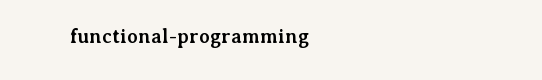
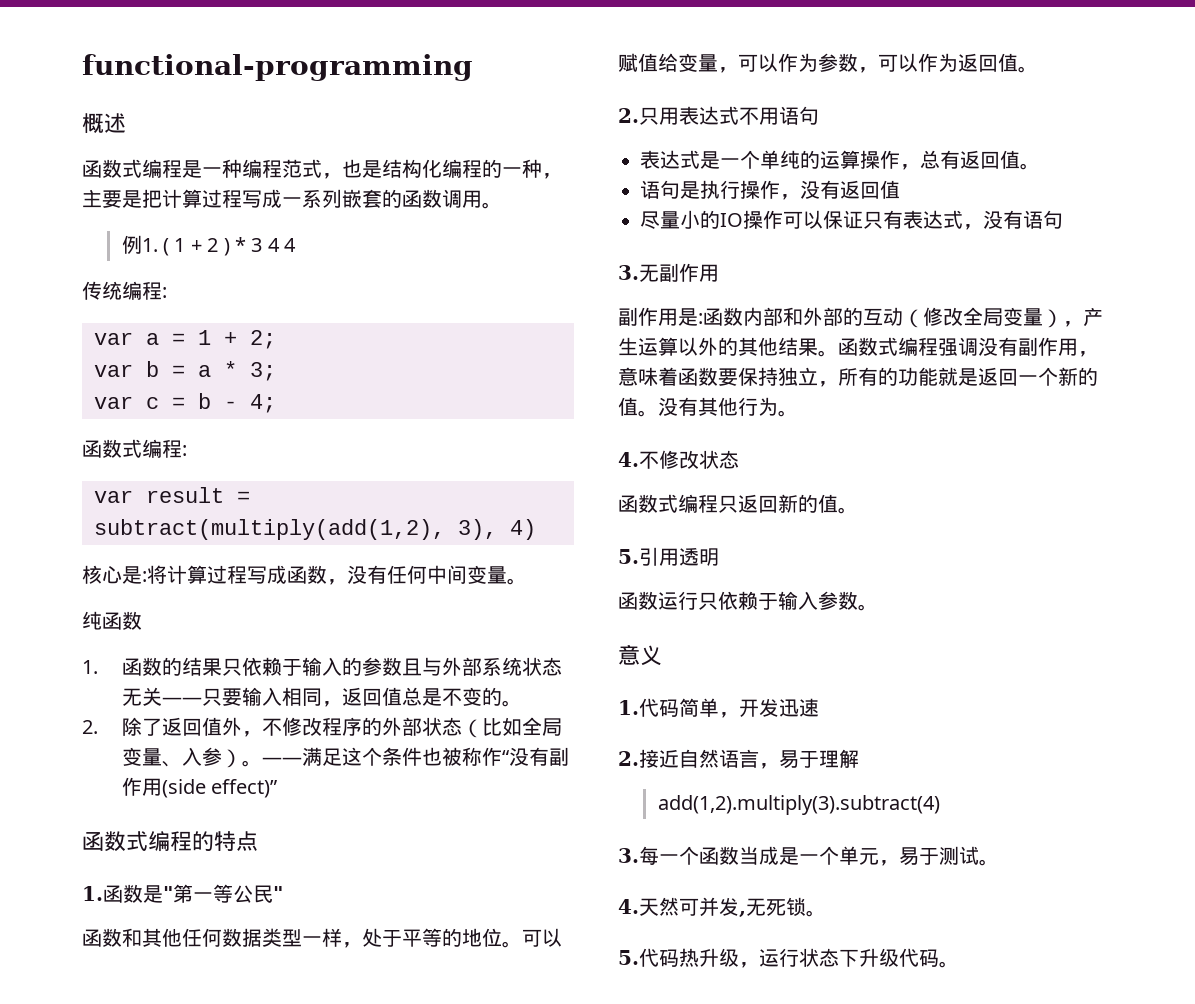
+ 概述
+ 函数式编程是一种编程范式，也是结构化编程的一种，主要是把计算过程写成一系列嵌套的函数调用。
+ 例1. ( 1 + 2 ) * 3 4 4
+ 传统编程:
+ var a = 1 + 2;
+ var b = a * 3;
+ var c = b - 4;
+ 函数式编程:
+ var result = subtract(multiply(add(1,2), 3), 4)
+ 核心是:将计算过程写成函数，没有任何中间变量。
+ 纯函数
+ 1.函数的结果只依赖于输入的参数且与外部系统状态无关——只要输入相同，返回值总是不变的。
+ 2.除了返回值外，不修改程序的外部状态（比如全局变量、入参）。——满足这个条件也被称作“没有副作用(side effect)”
+ 函数式编程的特点
+ 1.函数是"第一等公民"
+ 函数和其他任何数据类型一样，处于平等的地位。可以赋值给变量，可以作为参数，可以作为返回值。
+ 2.只用表达式不用语句
+ 表达式是一个单纯的运算操作，总有返回值。
+ 语句是执行操作，没有返回值
+ 尽量小的IO操作可以保证只有表达式，没有语句
+ 3.无副作用
+ 副作用是:函数内部和外部的互动（修改全局变量），产生运算以外的其他结果。函数式编程强调没有副作用，意味着函数要保持独立，所有的功能就是返回一个新的值。没有其他行为。
+ 4.不修改状态
+ 函数式编程只返回新的值。
+ 5.引用透明
+ 函数运行只依赖于输入参数。
+ 意义
+ 1.代码简单，开发迅速
+ 2.接近自然语言，易于理解
+ add(1,2).multiply(3).subtract(4)
+ 3.每一个函数当成是一个单元，易于测试。
+ 4.天然可并发,无死锁。
+ 5.代码热升级，运行状态下升级代码。

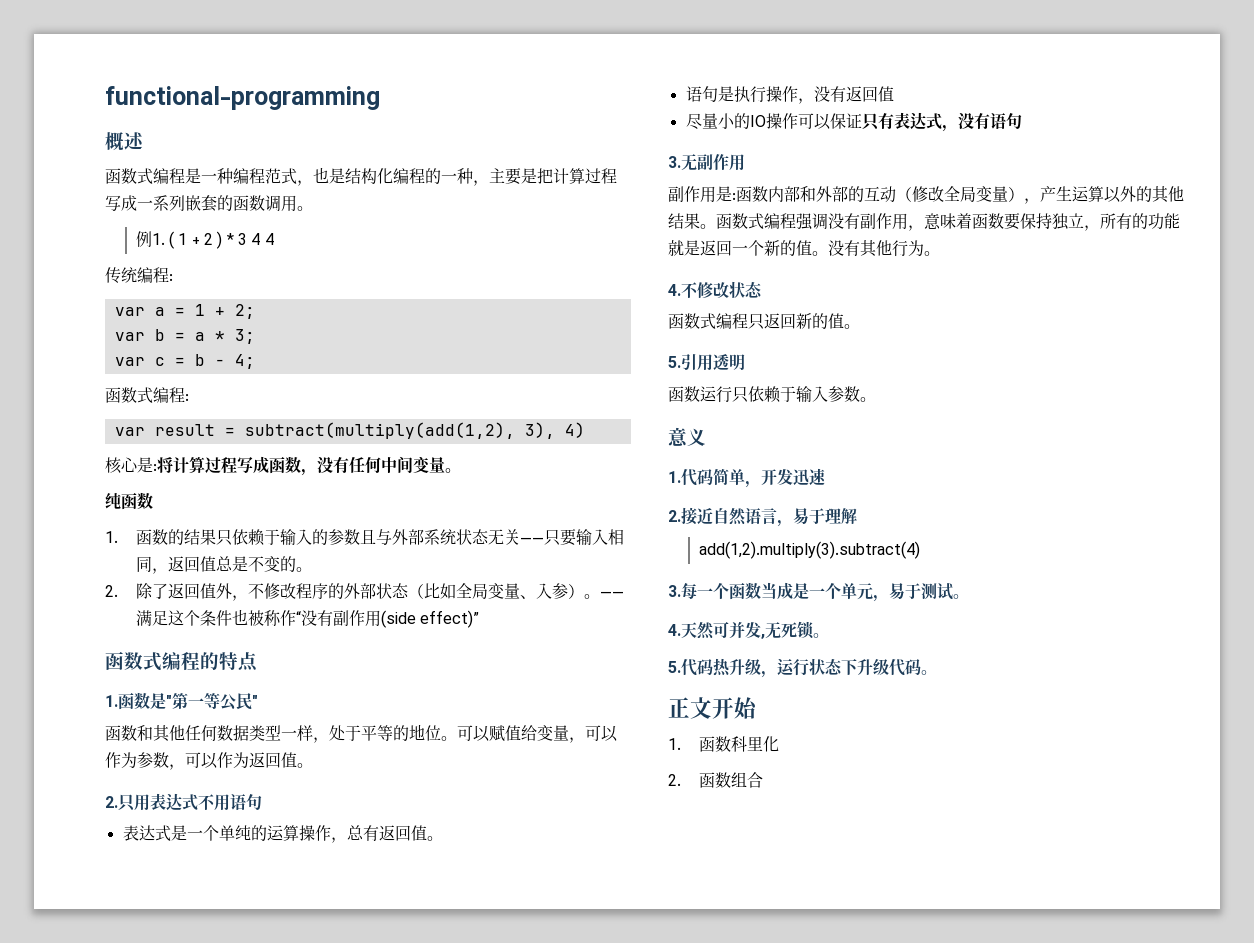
+ 正文开始
+ 1.函数科里化
+ 2.函数组合

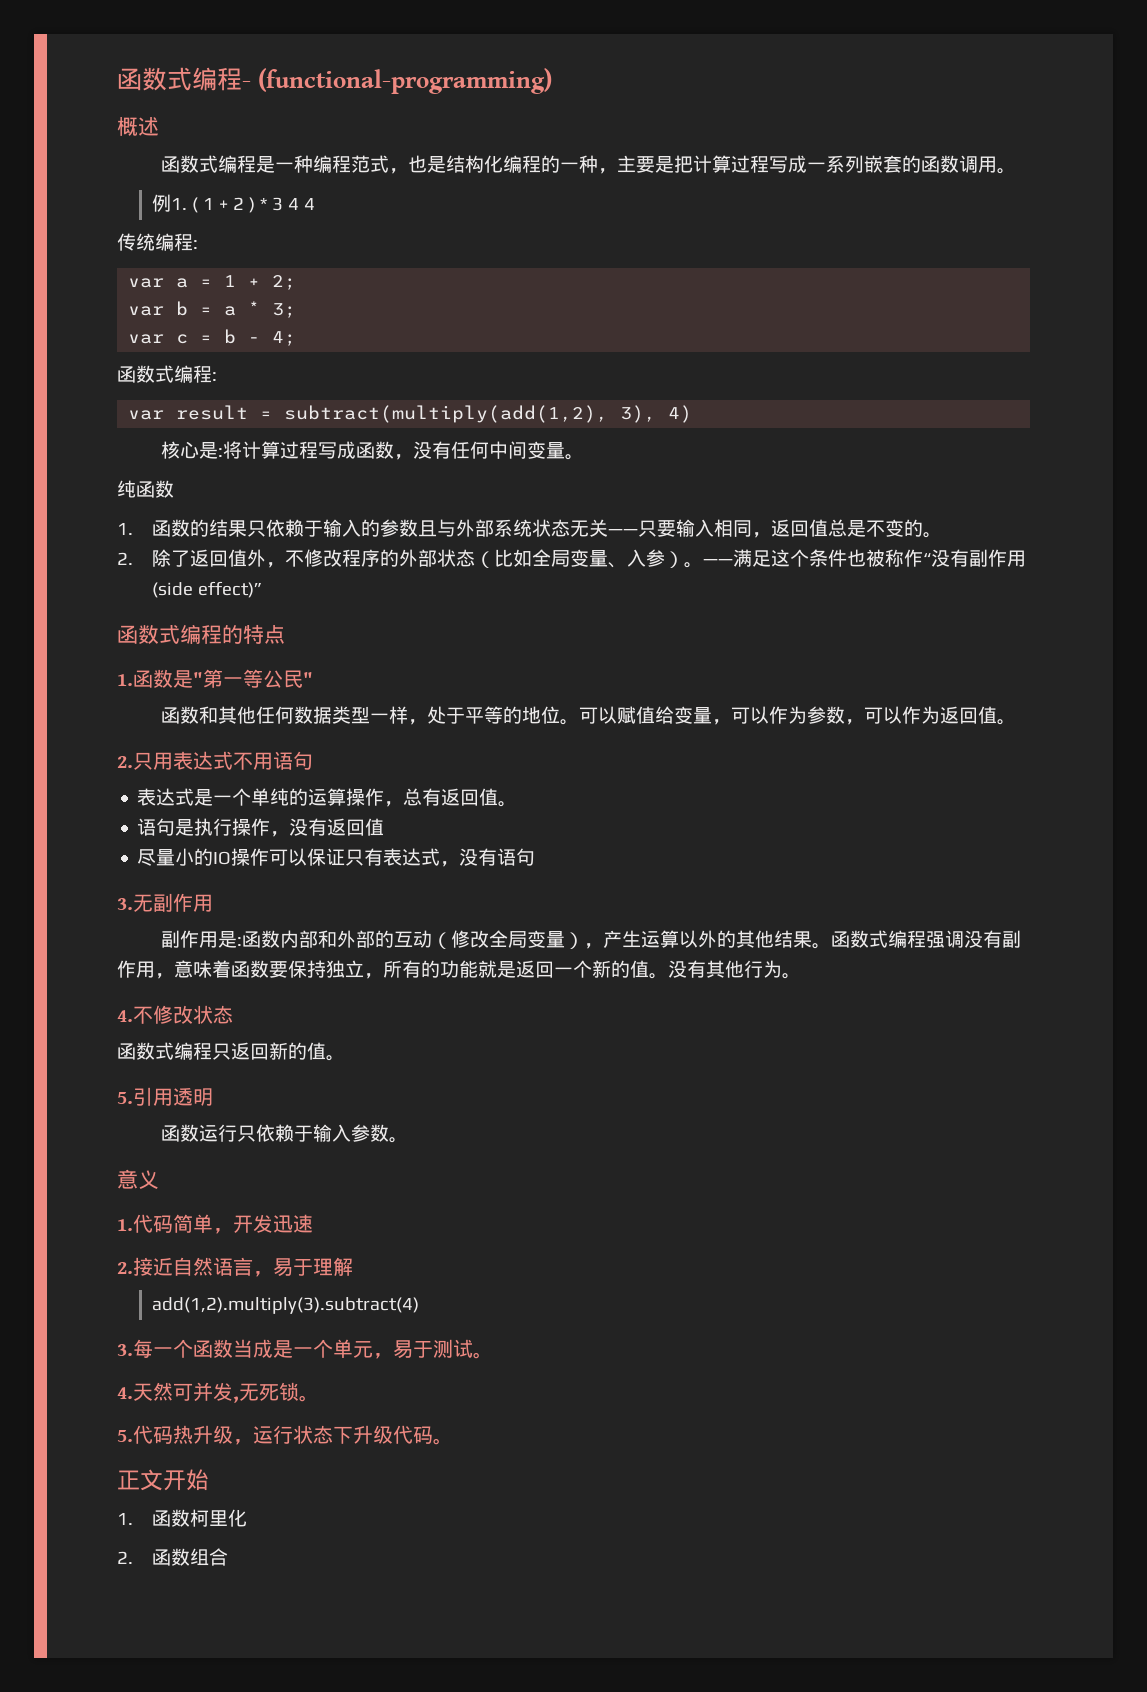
- functional-programming
+ 函数式编程- (functional-programming)
- 1.函数科里化
+ 1.函数柯里化

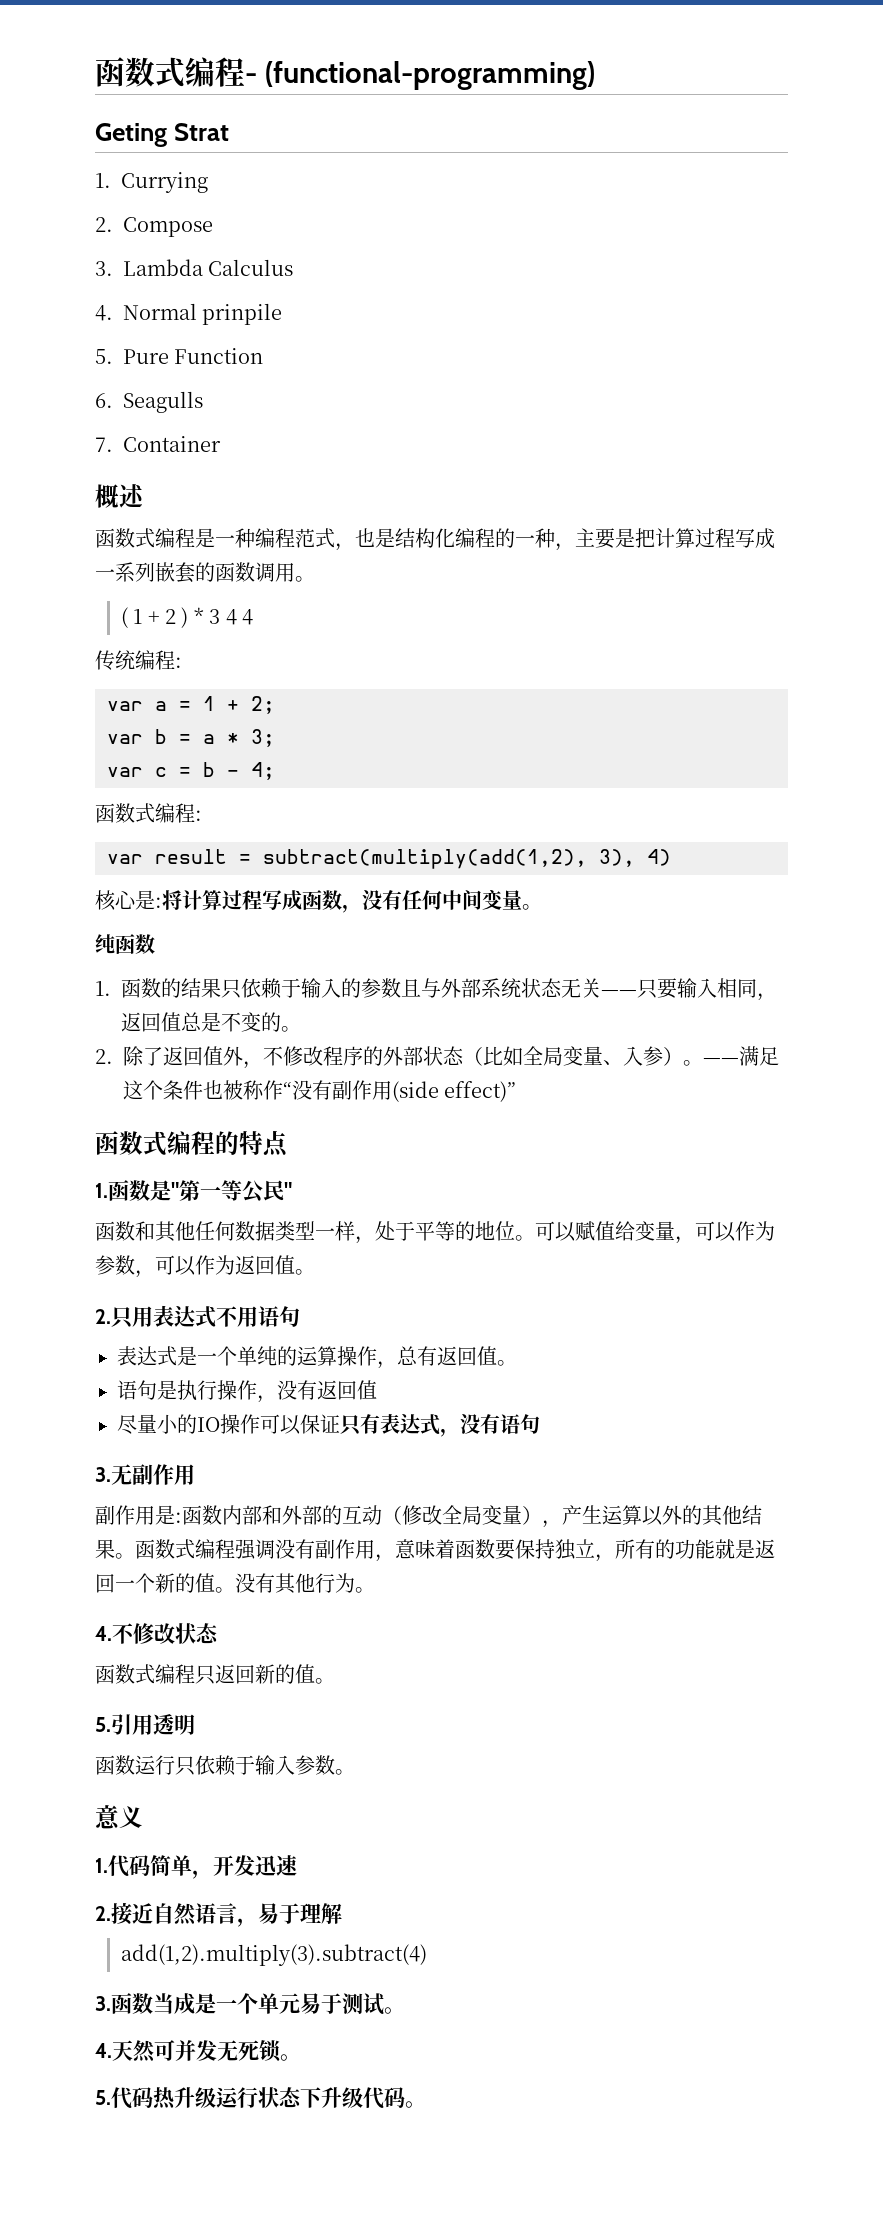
+ Geting Strat
+ 1. Currying
+ 2. Compose
+ 3. Lambda Calculus
+ 4. Normal prinpile
+ 5. Pure Function
+ 6. Seagulls
+ 7. Container
- 例1. ( 1 + 2 ) * 3 4 4
+ ( 1 + 2 ) * 3 4 4
- 3.每一个函数当成是一个单元，易于测试。
+ 3.函数当成是一个单元易于测试。
- 4.天然可并发,无死锁。
+ 4.天然可并发无死锁。
- 5.代码热升级，运行状态下升级代码。
+ 5.代码热升级运行状态下升级代码。
- 正文开始
- 1.函数柯里化
- 2.函数组合

